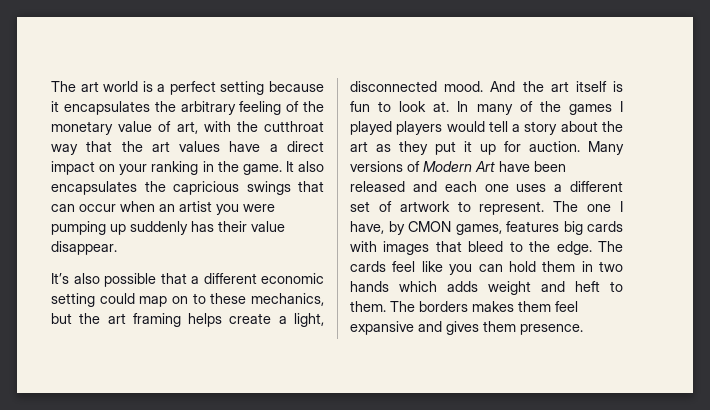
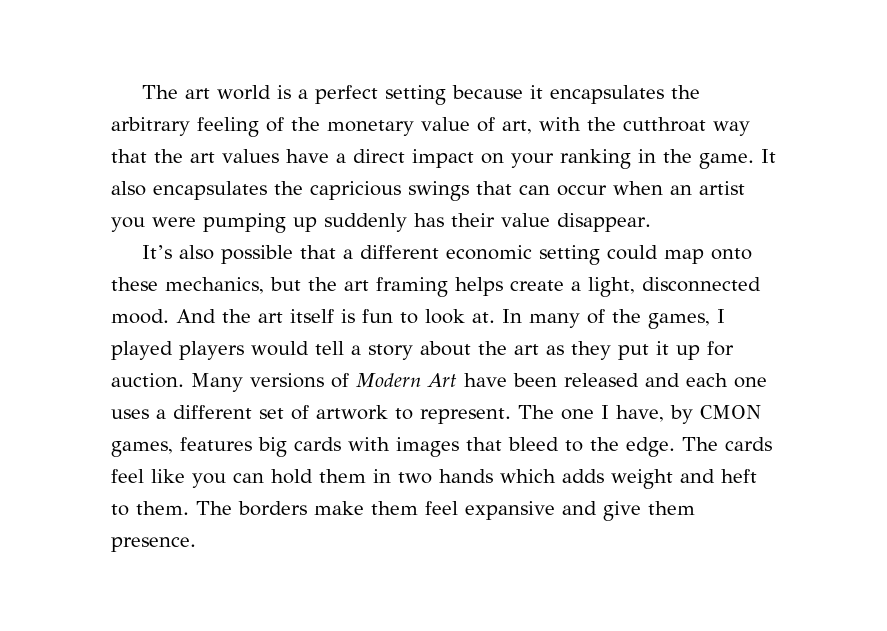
- It’s also possible that a different economic setting could map on to these mechanics, but the art framing helps create a light, disconnected mood.
+ It’s also possible that a different economic setting could map onto these mechanics, but the art framing helps create a light, disconnected mood.
- In many of the games I played players would tell a story about the art as they put it up for auction.
+ In many of the games, I played players would tell a story about the art as they put it up for auction.
- The borders makes them feel expansive and gives them presence.
+ The borders make them feel expansive and give them presence.

